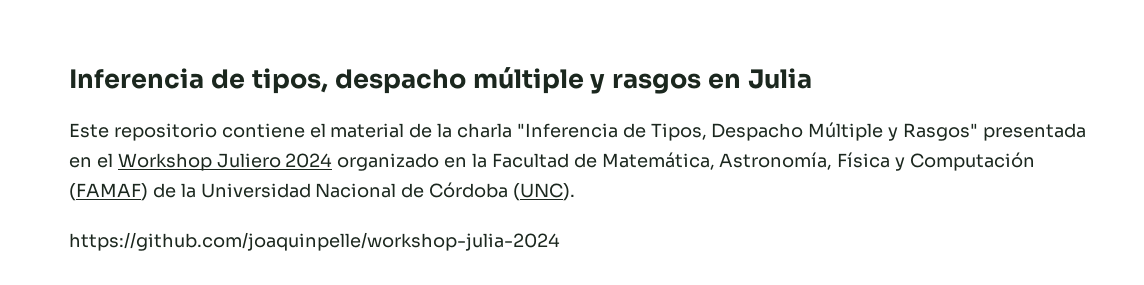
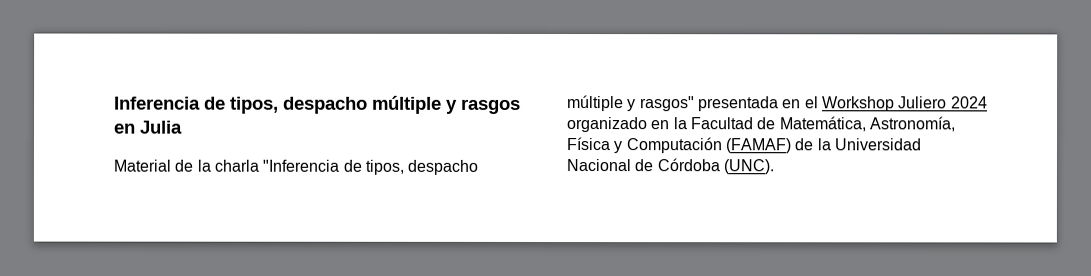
- Este repositorio contiene el material de la charla "Inferencia de Tipos, Despacho Múltiple y Rasgos" presentada en el Workshop Juliero 2024 organizado en la Facultad de Matemática, Astronomía, Física y Computación (FAMAF) de la Universidad Nacional de Córdoba (UNC).
+ Material de la charla "Inferencia de tipos, despacho múltiple y rasgos" presentada en el Workshop Juliero 2024 organizado en la Facultad de Matemática, Astronomía, Física y Computación (FAMAF) de la Universidad Nacional de Córdoba (UNC).
- https://github.com/joaquinpelle/workshop-julia-2024

